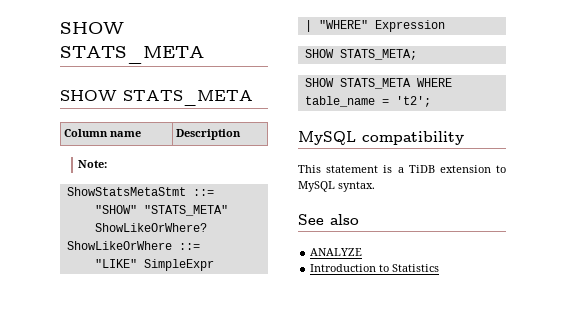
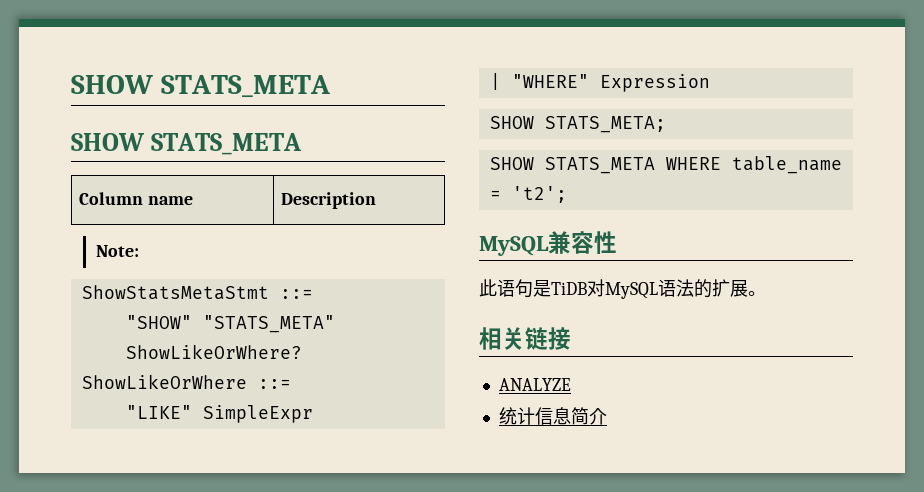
- MySQL compatibility
- This statement is a TiDB extension to MySQL syntax.
- See also
+ MySQL兼容性
+ 此语句是TiDB对MySQL语法的扩展。
+ 相关链接
  ANALYZE
- Introduction to Statistics
+ 统计信息简介

